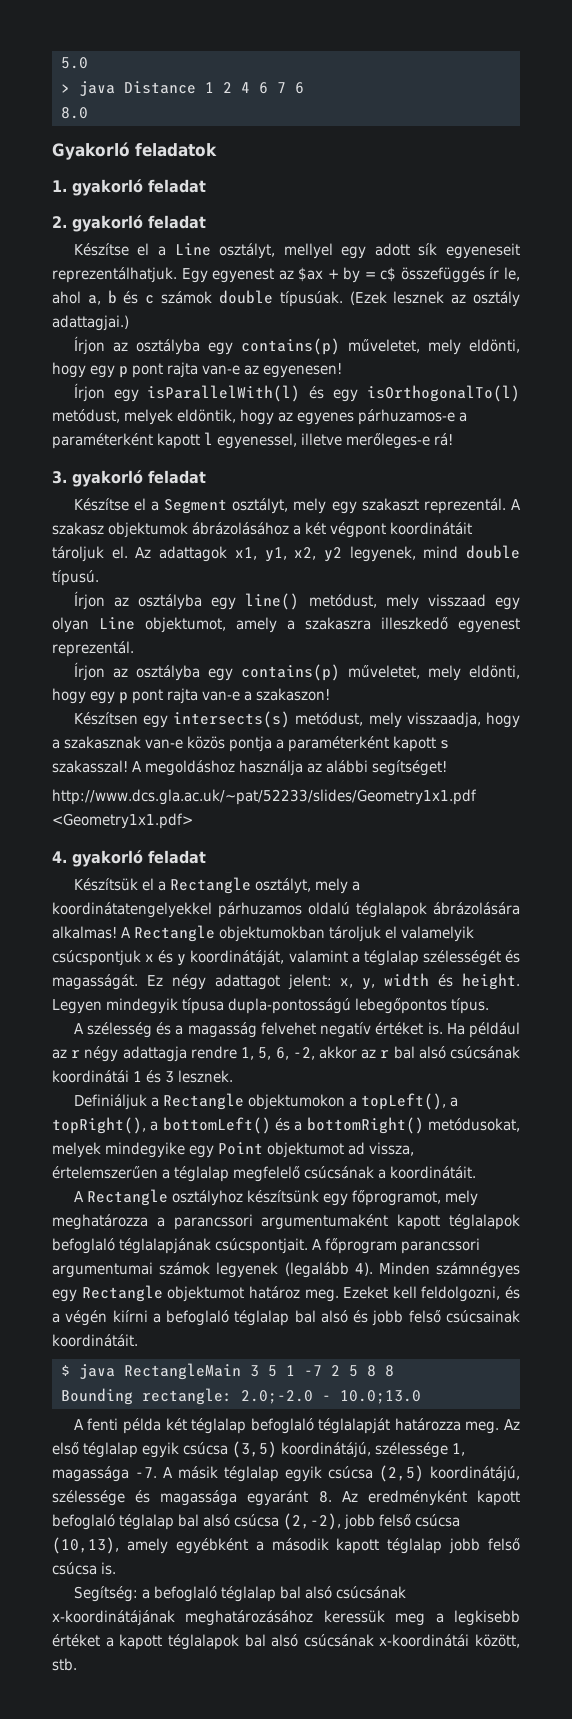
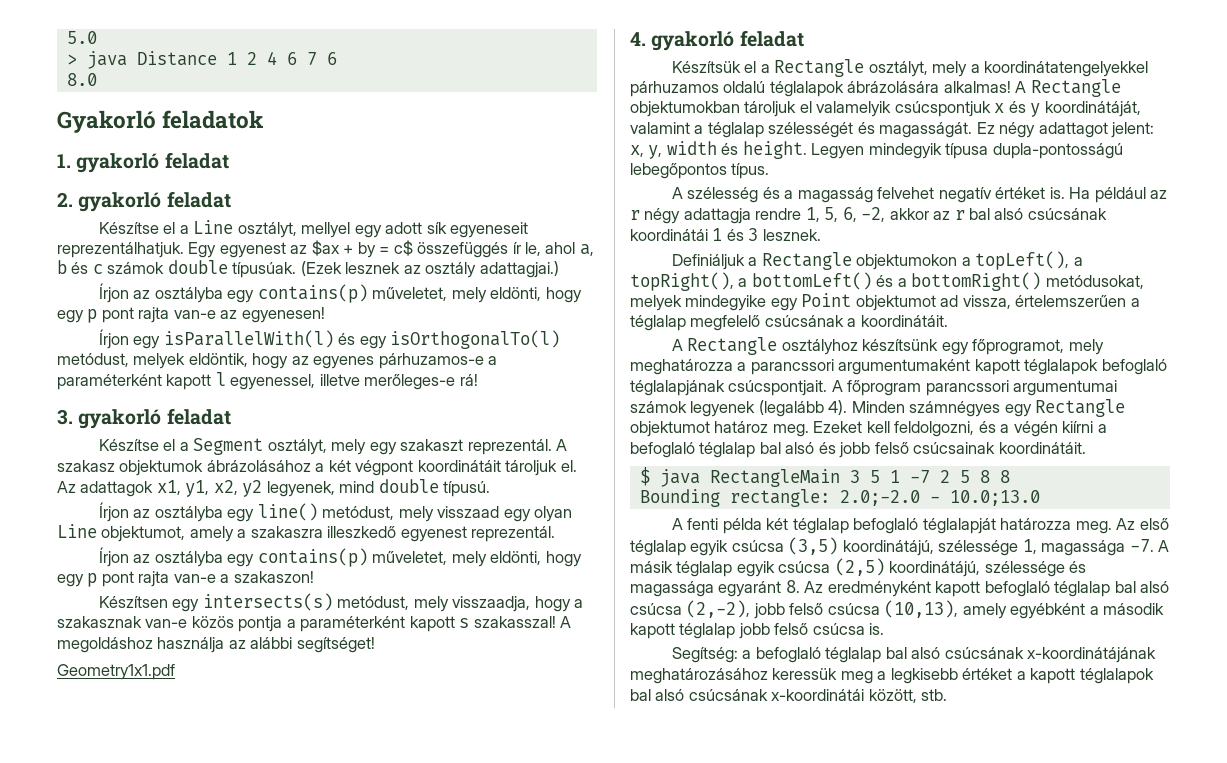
- http://www.dcs.gla.ac.uk/~pat/52233/slides/Geometry1x1.pdf <Geometry1x1.pdf>
+ Geometry1x1.pdf

